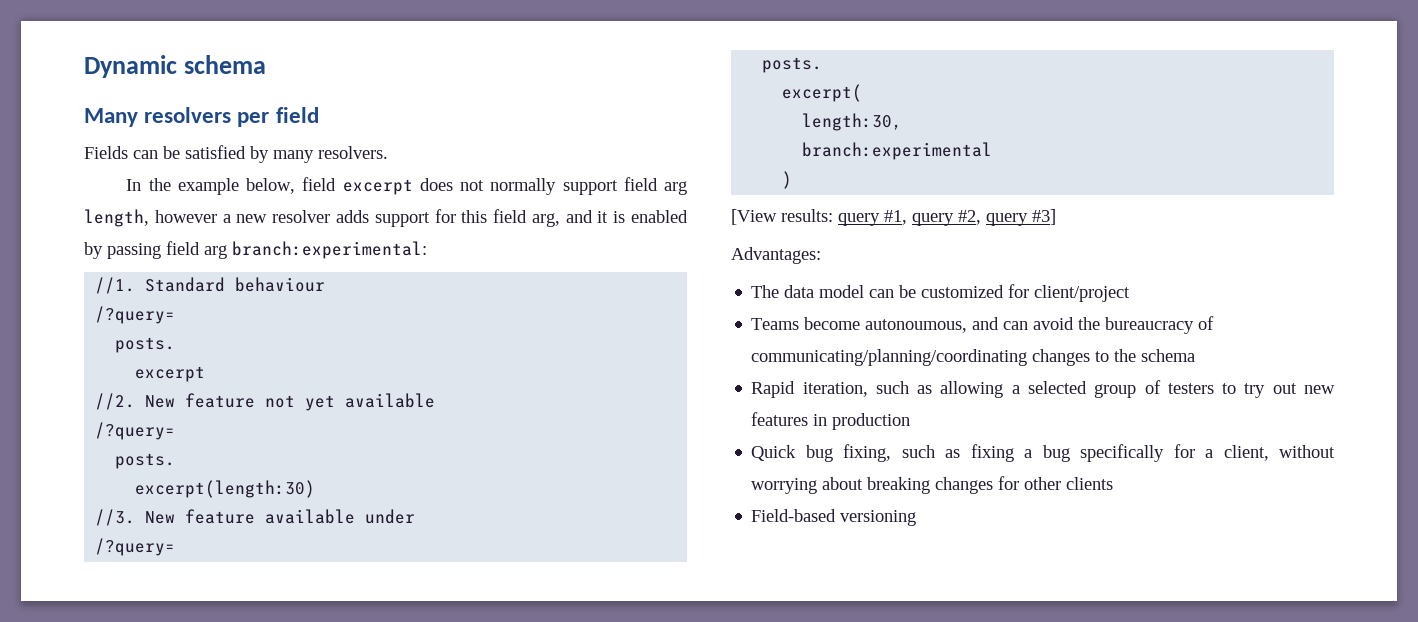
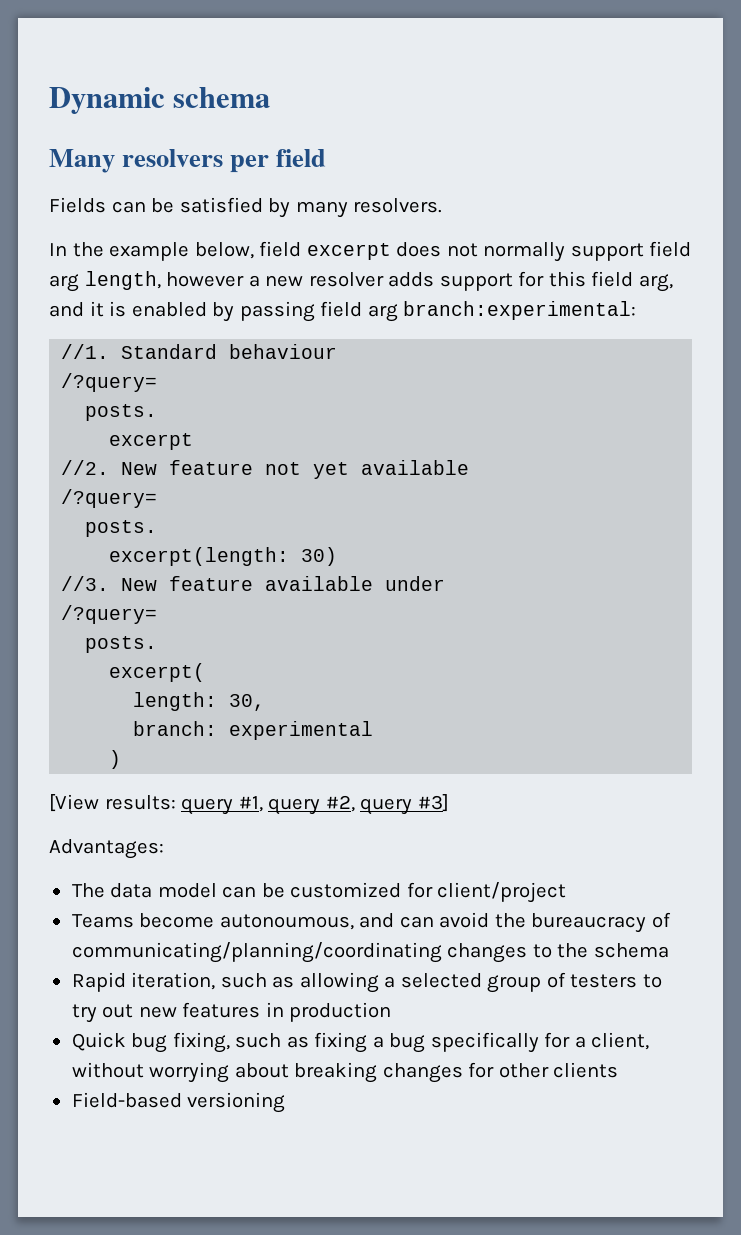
- excerpt(length:30)
+ excerpt(length: 30)
- length:30,
- branch:experimental
+ length: 30,
+ branch: experimental

